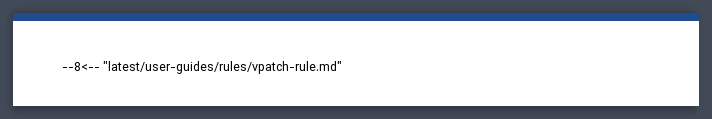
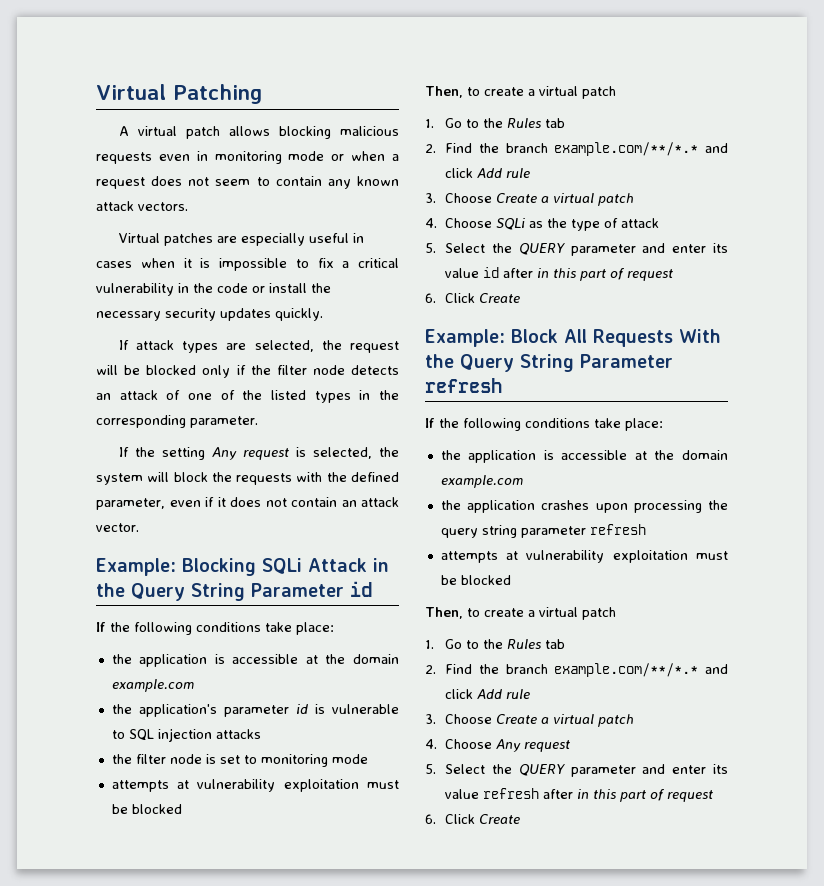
- --8<-- "latest/user-guides/rules/vpatch-rule.md"
+ Virtual Patching
+ A virtual patch allows blocking malicious requests even in monitoring mode or when a request does not seem to contain any known attack vectors.
+ Virtual patches are especially useful in cases when it is impossible to fix a critical vulnerability in the code or install the necessary security updates quickly.
+ If attack types are selected, the request will be blocked only if the filter node detects an attack of one of the listed types in the corresponding parameter.
+ If the setting Any request is selected, the system will block the requests with the defined parameter, even if it does not contain an attack vector.
+ Example: Blocking SQLi Attack in the Query String Parameter id
+ If the following conditions take place:
+ the application is accessible at the domain example.com
+ the application's parameter id is vulnerable to SQL injection attacks
+ the filter node is set to monitoring mode
+ attempts at vulnerability exploitation must be blocked
+ Then, to create a virtual patch
+ 1. Go to the Rules tab
+ 2. Find the branch example.com/**/*.* and click Add rule
+ 3. Choose Create a virtual patch
+ 4. Choose SQLi as the type of attack
+ 5. Select the QUERY parameter and enter its value id after in this part of request
+ 6. Click Create
+ Example: Block All Requests With the Query String Parameter refresh
+ If the following conditions take place:
+ the application is accessible at the domain example.com
+ the application crashes upon processing the query string parameter refresh
+ attempts at vulnerability exploitation must be blocked
+ Then, to create a virtual patch
+ 1. Go to the Rules tab
+ 2. Find the branch example.com/**/*.* and click Add rule
+ 3. Choose Create a virtual patch
+ 4. Choose Any request
+ 5. Select the QUERY parameter and enter its value refresh after in this part of request
+ 6. Click Create

